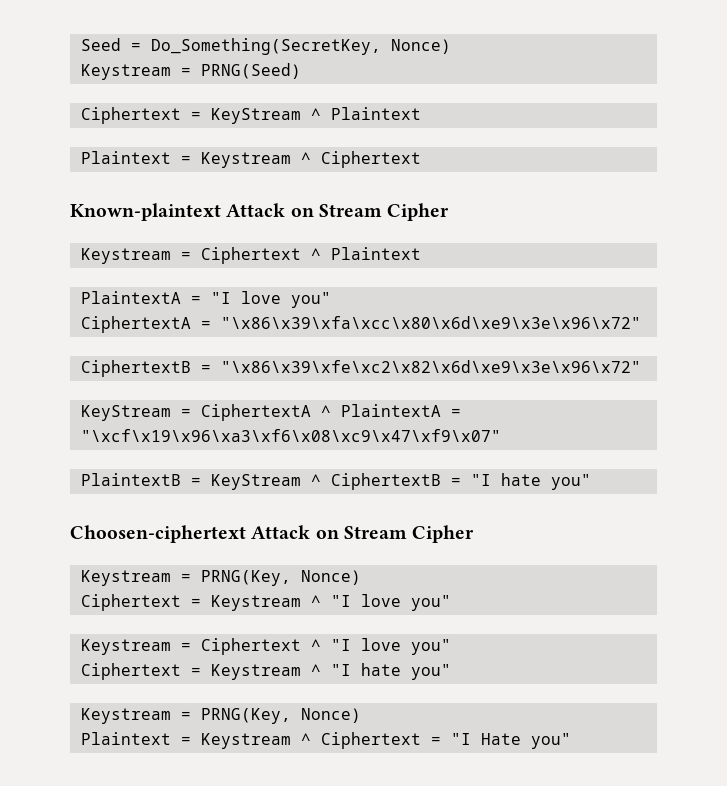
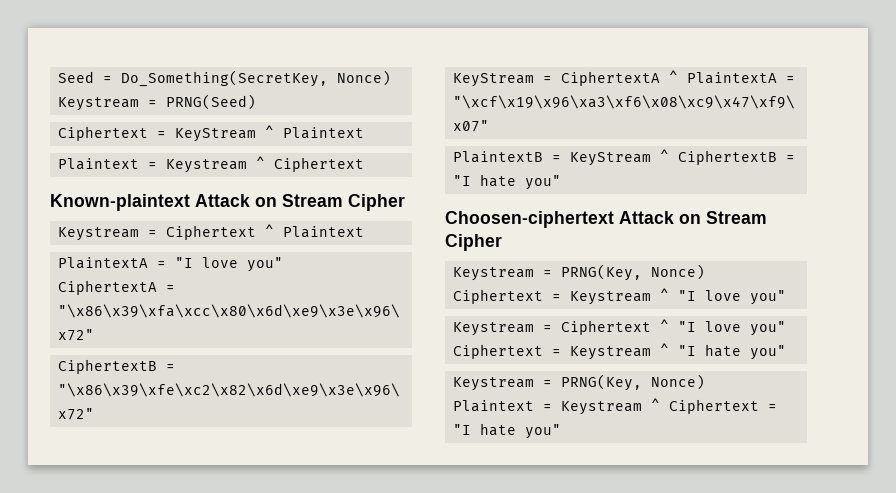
- Plaintext = Keystream ^ Ciphertext = "I Hate you"
+ Plaintext = Keystream ^ Ciphertext = "I hate you"

